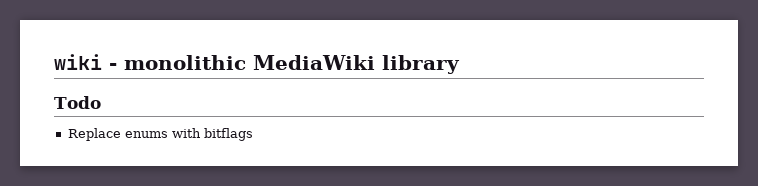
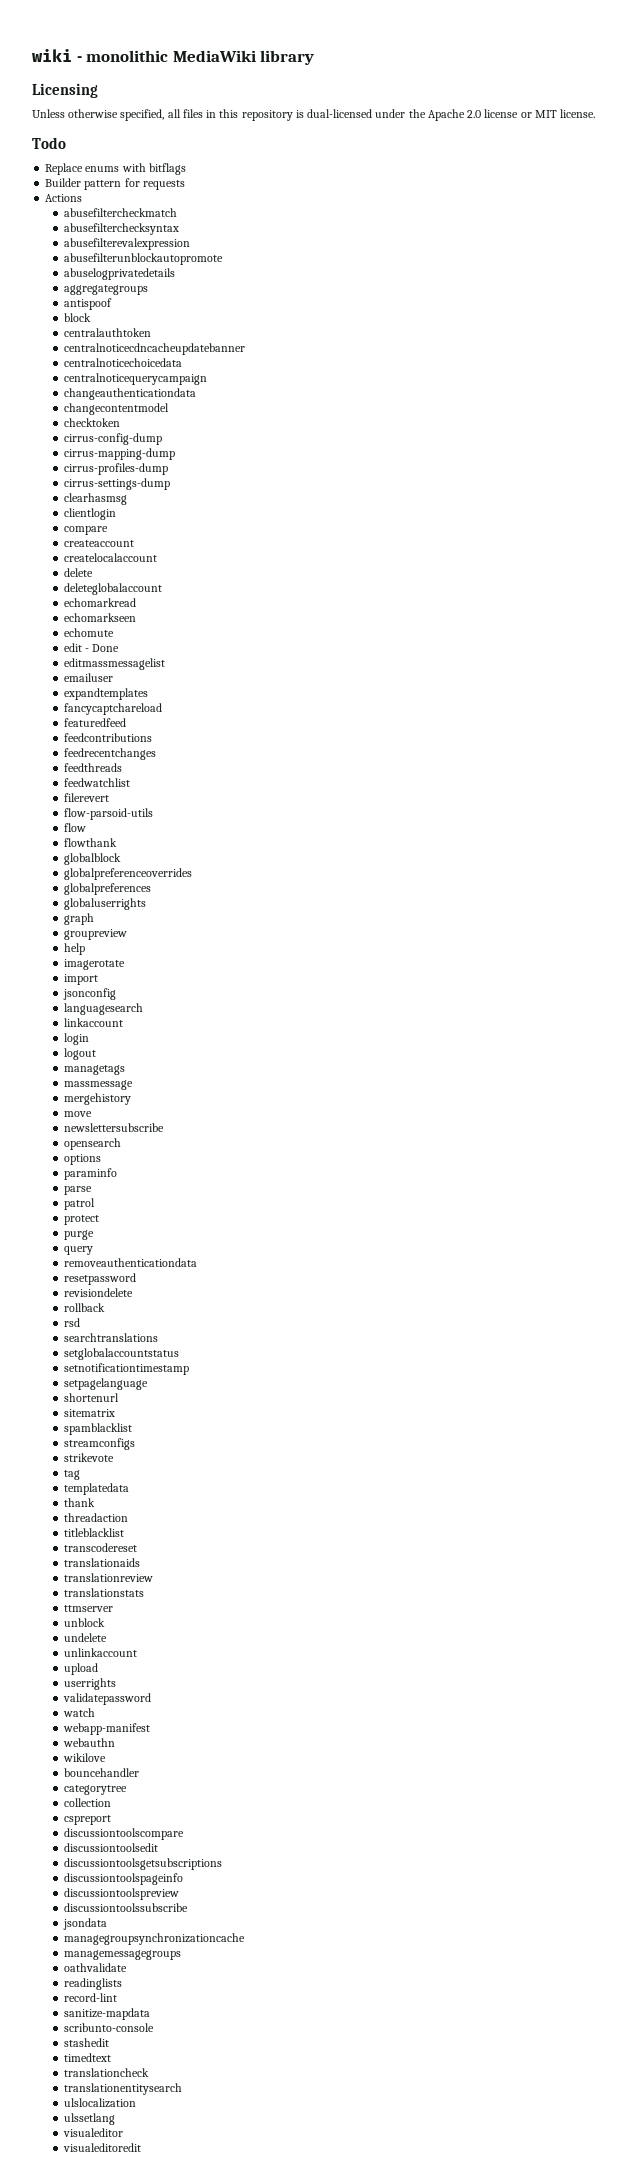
+ Licensing
+ Unless otherwise specified, all files in this repository is dual-licensed under the Apache 2.0 license or MIT license.
+ Builder pattern for requests
+ Actions
+ abusefiltercheckmatch
+ abusefilterchecksyntax
+ abusefilterevalexpression
+ abusefilterunblockautopromote
+ abuselogprivatedetails
+ aggregategroups
+ antispoof
+ block
+ centralauthtoken
+ centralnoticecdncacheupdatebanner
+ centralnoticechoicedata
+ centralnoticequerycampaign
+ changeauthenticationdata
+ changecontentmodel
+ checktoken
+ cirrus-config-dump
+ cirrus-mapping-dump
+ cirrus-profiles-dump
+ cirrus-settings-dump
+ clearhasmsg
+ clientlogin
+ compare
+ createaccount
+ createlocalaccount
+ delete
+ deleteglobalaccount
+ echomarkread
+ echomarkseen
+ echomute
+ edit - Done
+ editmassmessagelist
+ emailuser
+ expandtemplates
+ fancycaptchareload
+ featuredfeed
+ feedcontributions
+ feedrecentchanges
+ feedthreads
+ feedwatchlist
+ filerevert
+ flow-parsoid-utils
+ flow
+ flowthank
+ globalblock
+ globalpreferenceoverrides
+ globalpreferences
+ globaluserrights
+ graph
+ groupreview
+ help
+ imagerotate
+ import
+ jsonconfig
+ languagesearch
+ linkaccount
+ login
+ logout
+ managetags
+ massmessage
+ mergehistory
+ move
+ newslettersubscribe
+ opensearch
+ options
+ paraminfo
+ parse
+ patrol
+ protect
+ purge
+ query
+ removeauthenticationdata
+ resetpassword
+ revisiondelete
+ rollback
+ rsd
+ searchtranslations
+ setglobalaccountstatus
+ setnotificationtimestamp
+ setpagelanguage
+ shortenurl
+ sitematrix
+ spamblacklist
+ streamconfigs
+ strikevote
+ tag
+ templatedata
+ thank
+ threadaction
+ titleblacklist
+ transcodereset
+ translationaids
+ translationreview
+ translationstats
+ ttmserver
+ unblock
+ undelete
+ unlinkaccount
+ upload
+ userrights
+ validatepassword
+ watch
+ webapp-manifest
+ webauthn
+ wikilove
+ bouncehandler
+ categorytree
+ collection
+ cspreport
+ discussiontoolscompare
+ discussiontoolsedit
+ discussiontoolsgetsubscriptions
+ discussiontoolspageinfo
+ discussiontoolspreview
+ discussiontoolssubscribe
+ jsondata
+ managegroupsynchronizationcache
+ managemessagegroups
+ oathvalidate
+ readinglists
+ record-lint
+ sanitize-mapdata
+ scribunto-console
+ stashedit
+ timedtext
+ translationcheck
+ translationentitysearch
+ ulslocalization
+ ulssetlang
+ visualeditor
+ visualeditoredit

